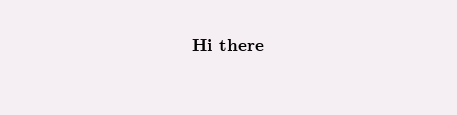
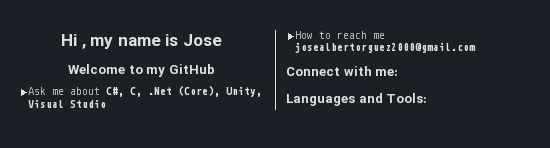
- Hi there
+ Hi , my name is Jose
+ Welcome to my GitHub
+ Ask me about C#, C, .Net (Core), Unity, Visual Studio
+ How to reach me josealbertorguez2000@gmail.com
+ Connect with me:
+ Languages and Tools:

